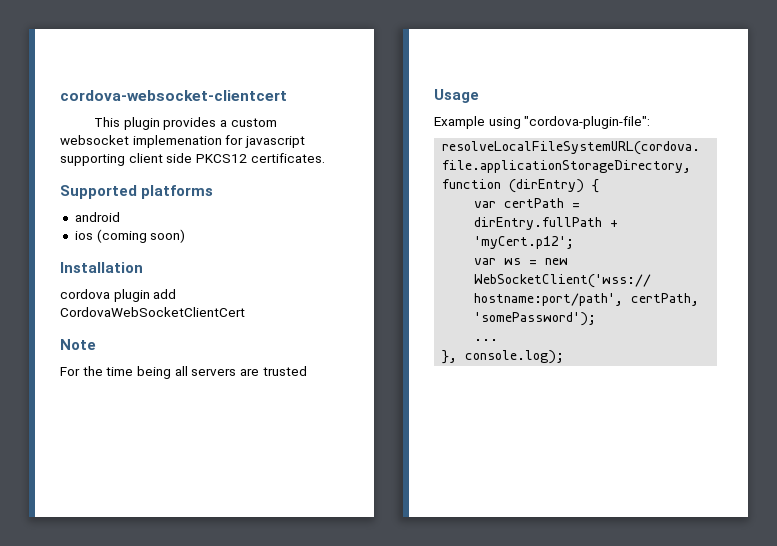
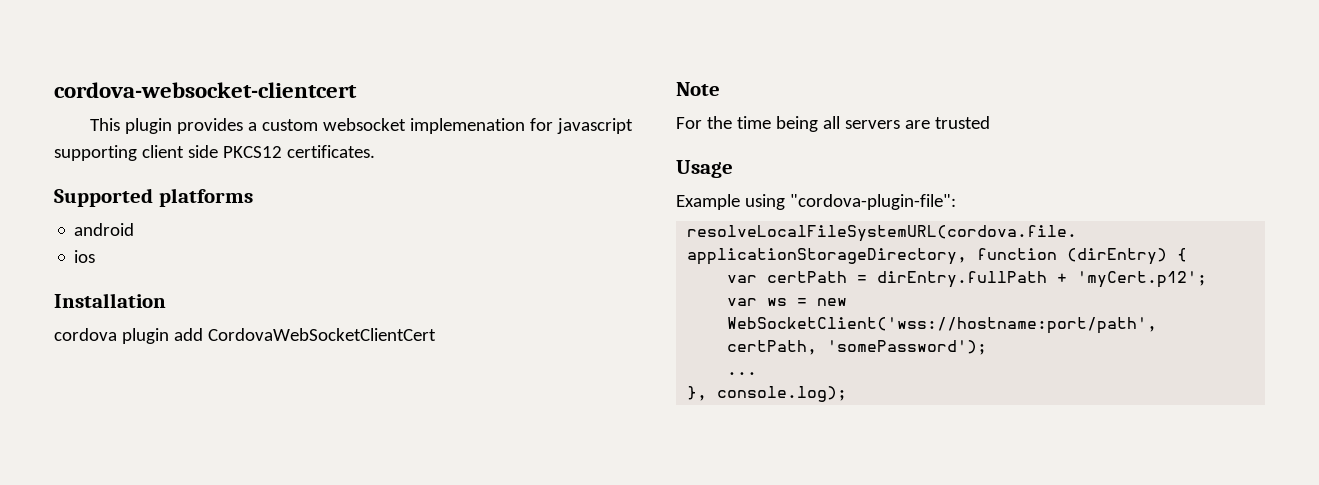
- ios (coming soon)
+ ios

